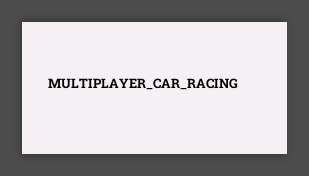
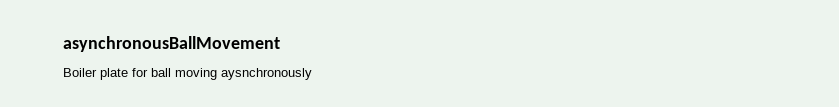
- MULTIPLAYER_CAR_RACING
+ asynchronousBallMovement
+ Boiler plate for ball moving aysnchronously

